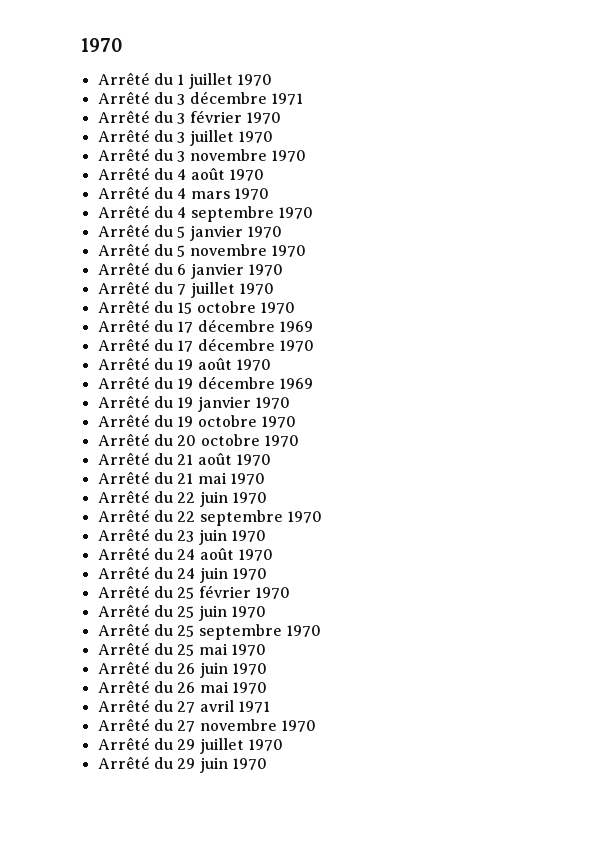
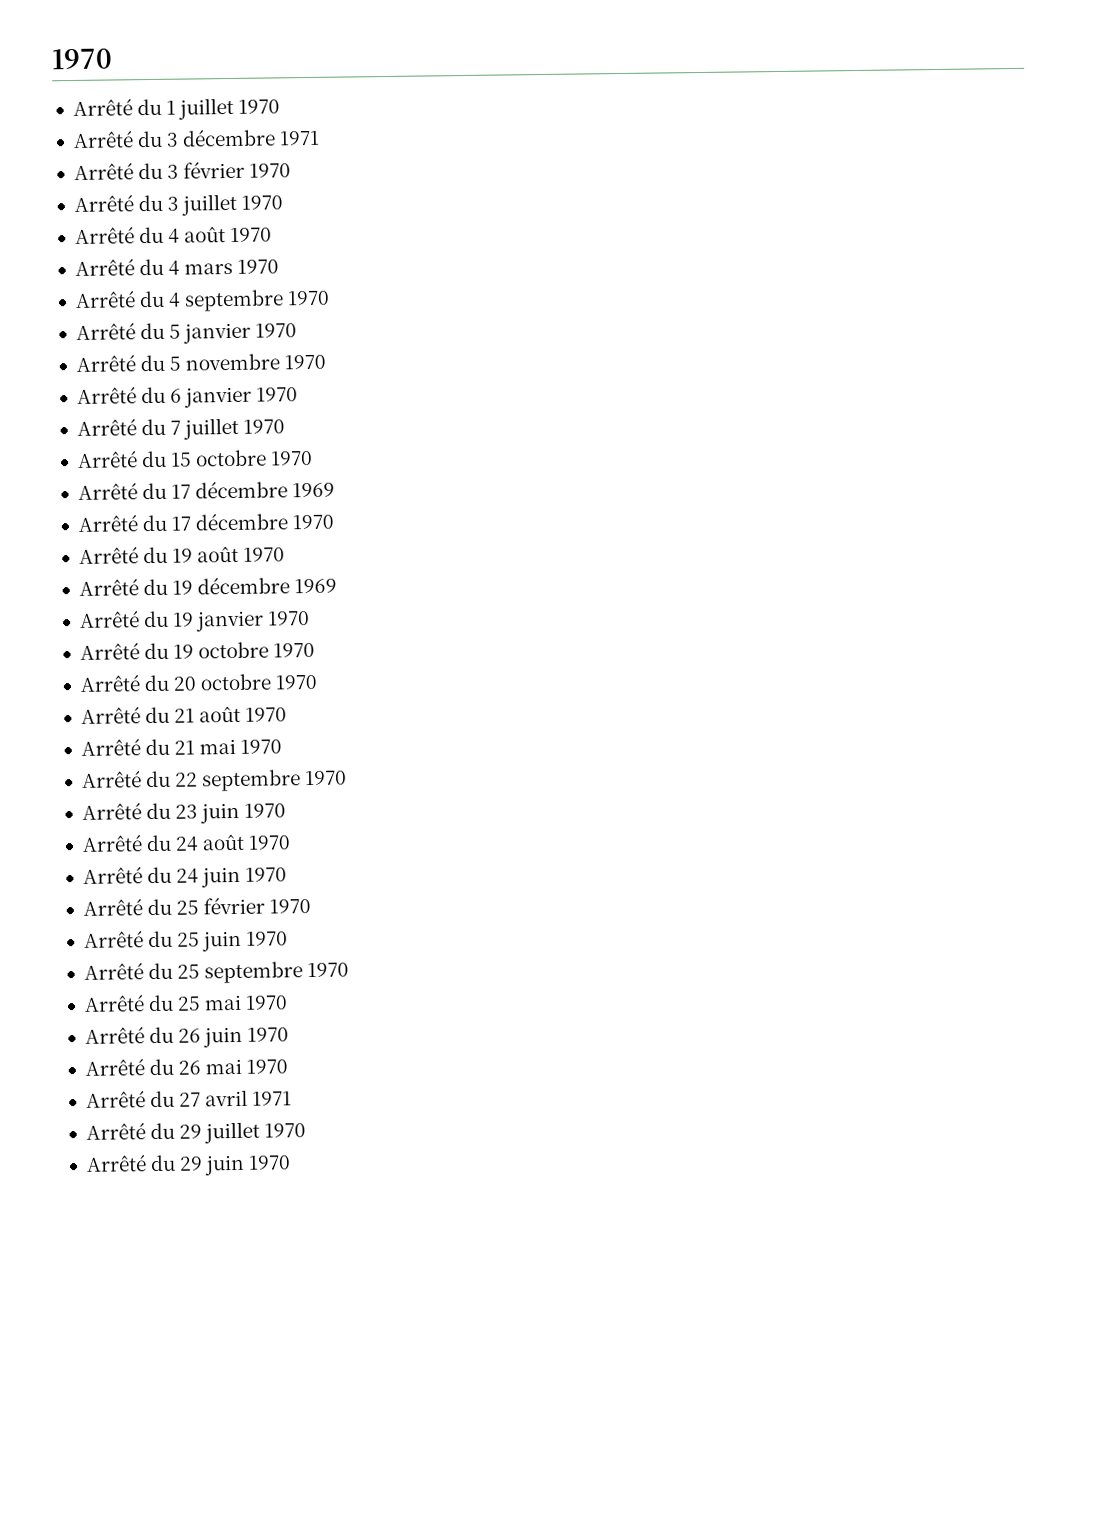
- Arrêté du 3 novembre 1970
- Arrêté du 22 juin 1970
- Arrêté du 27 novembre 1970

